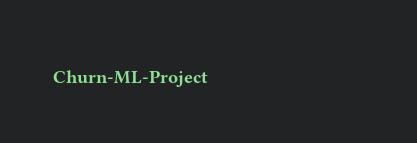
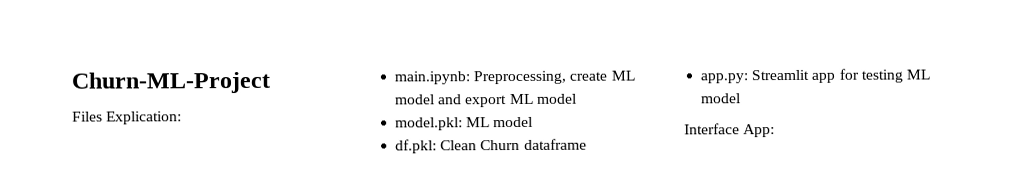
+ Files Explication:
+ main.ipynb: Preprocessing, create ML model and export ML model
+ model.pkl: ML model
+ df.pkl: Clean Churn dataframe
+ app.py: Streamlit app for testing ML model
+ Interface App:

